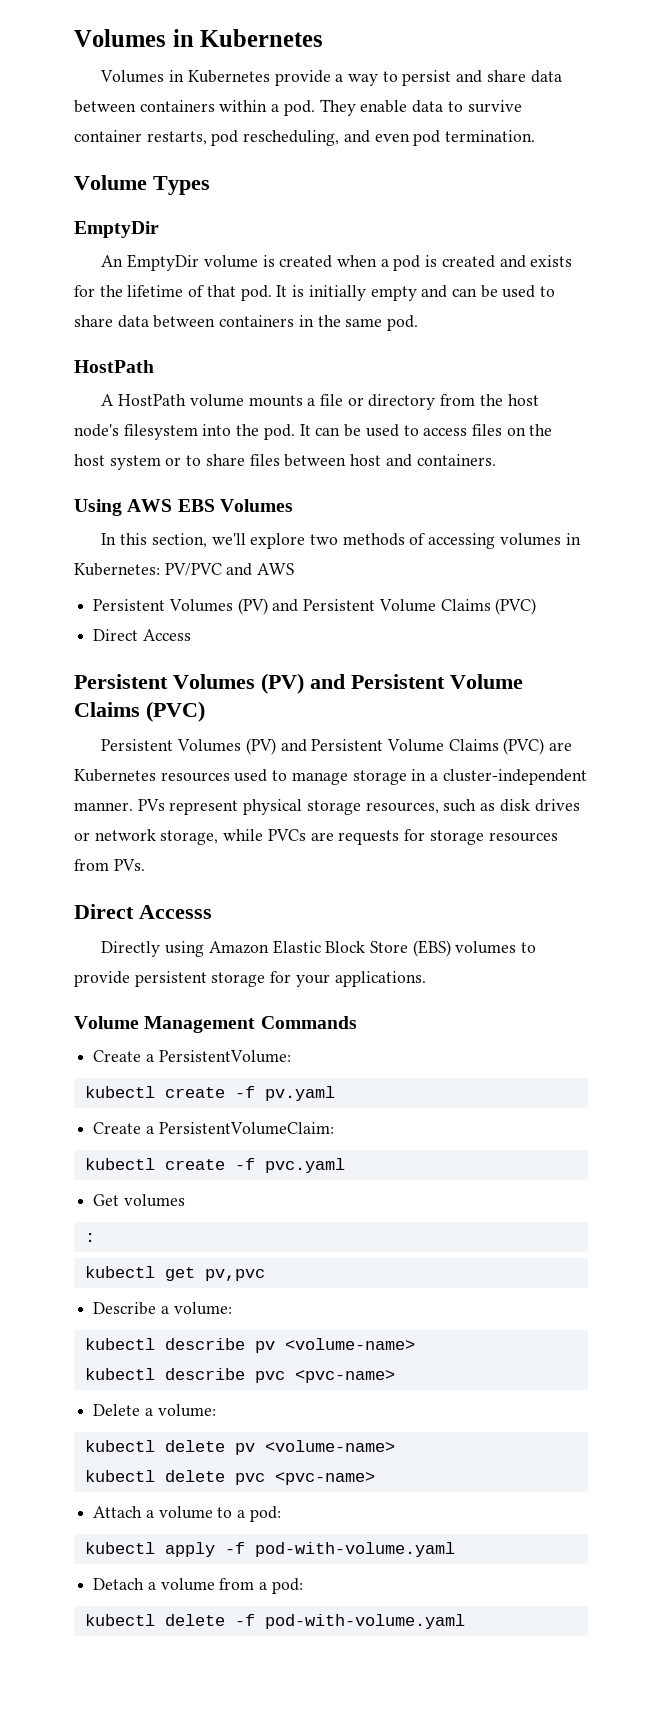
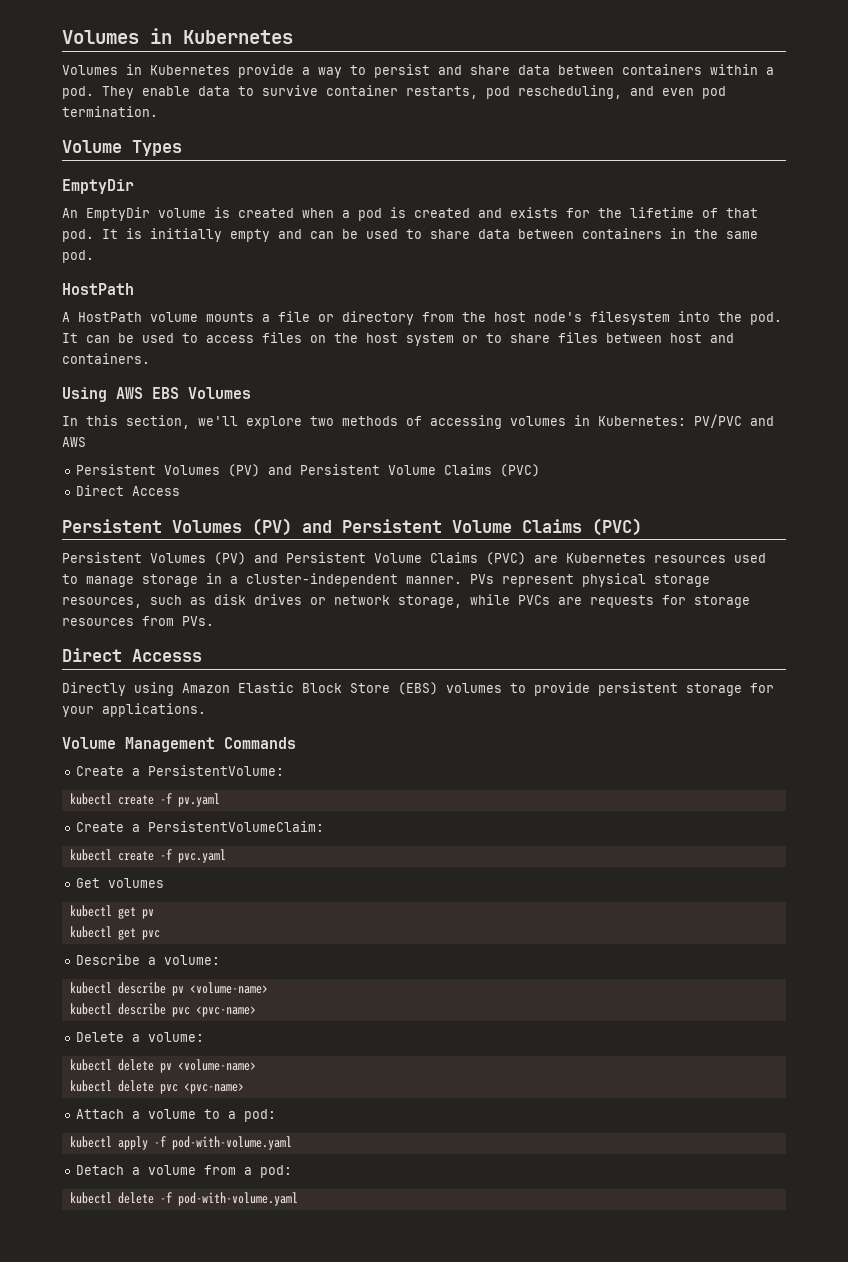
- :
- kubectl get pv,pvc
+ kubectl get pv
+ kubectl get pvc

